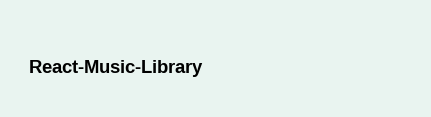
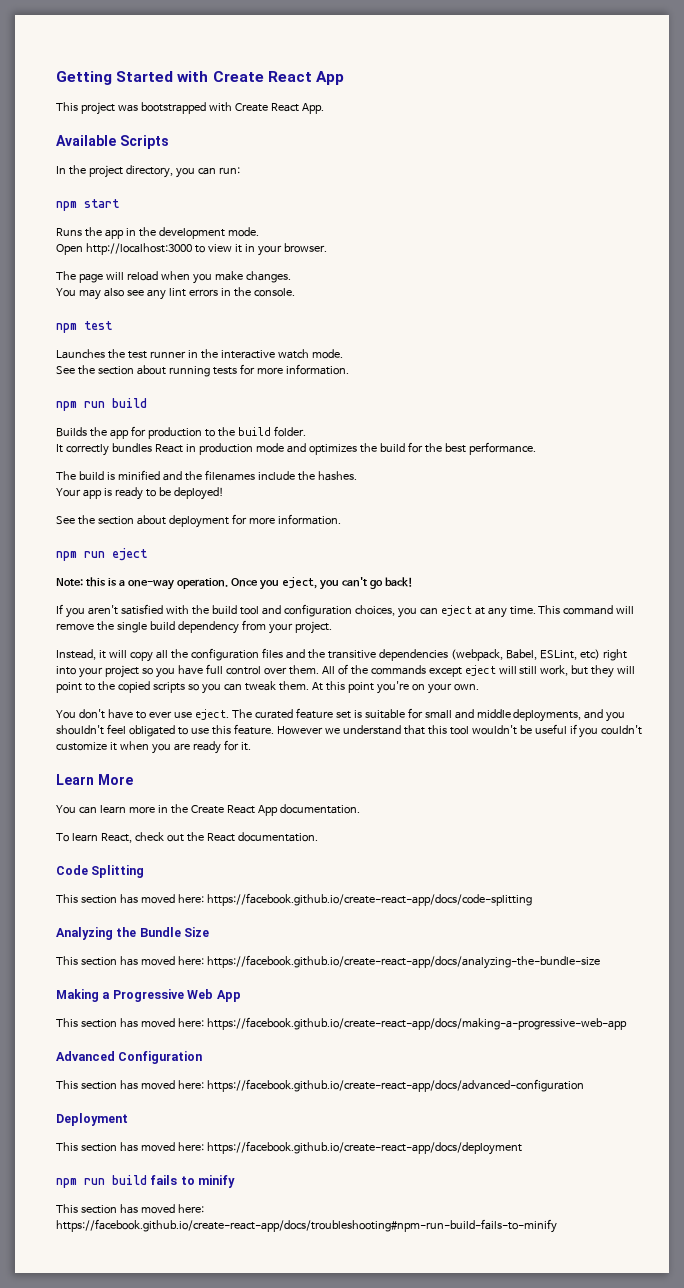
- React-Music-Library
+ Getting Started with Create React App
+ This project was bootstrapped with Create React App.
+ Available Scripts
+ In the project directory, you can run:
+ npm start
+ Runs the app in the development mode.
+ Open http://localhost:3000 to view it in your browser.
+ The page will reload when you make changes.
+ You may also see any lint errors in the console.
+ npm test
+ Launches the test runner in the interactive watch mode.
+ See the section about running tests for more information.
+ npm run build
+ Builds the app for production to the build folder.
+ It correctly bundles React in production mode and optimizes the build for the best performance.
+ The build is minified and the filenames include the hashes.
+ Your app is ready to be deployed!
+ See the section about deployment for more information.
+ npm run eject
+ Note: this is a one-way operation. Once you eject, you can't go back!
+ If you aren't satisfied with the build tool and configuration choices, you can eject at any time. This command will remove the single build dependency from your project.
+ Instead, it will copy all the configuration files and the transitive dependencies (webpack, Babel, ESLint, etc) right into your project so you have full control over them. All of the commands except eject will still work, but they will point to the copied scripts so you can tweak them. At this point you're on your own.
+ You don't have to ever use eject. The curated feature set is suitable for small and middle deployments, and you shouldn't feel obligated to use this feature. However we understand that this tool wouldn't be useful if you couldn't customize it when you are ready for it.
+ Learn More
+ You can learn more in the Create React App documentation.
+ To learn React, check out the React documentation.
+ Code Splitting
+ This section has moved here: https://facebook.github.io/create-react-app/docs/code-splitting
+ Analyzing the Bundle Size
+ This section has moved here: https://facebook.github.io/create-react-app/docs/analyzing-the-bundle-size
+ Making a Progressive Web App
+ This section has moved here: https://facebook.github.io/create-react-app/docs/making-a-progressive-web-app
+ Advanced Configuration
+ This section has moved here: https://facebook.github.io/create-react-app/docs/advanced-configuration
+ Deployment
+ This section has moved here: https://facebook.github.io/create-react-app/docs/deployment
+ npm run build fails to minify
+ This section has moved here: https://facebook.github.io/create-react-app/docs/troubleshooting#npm-run-build-fails-to-minify

